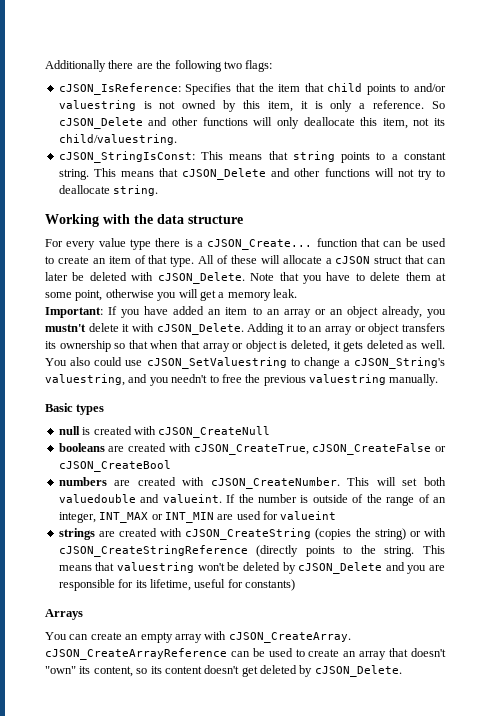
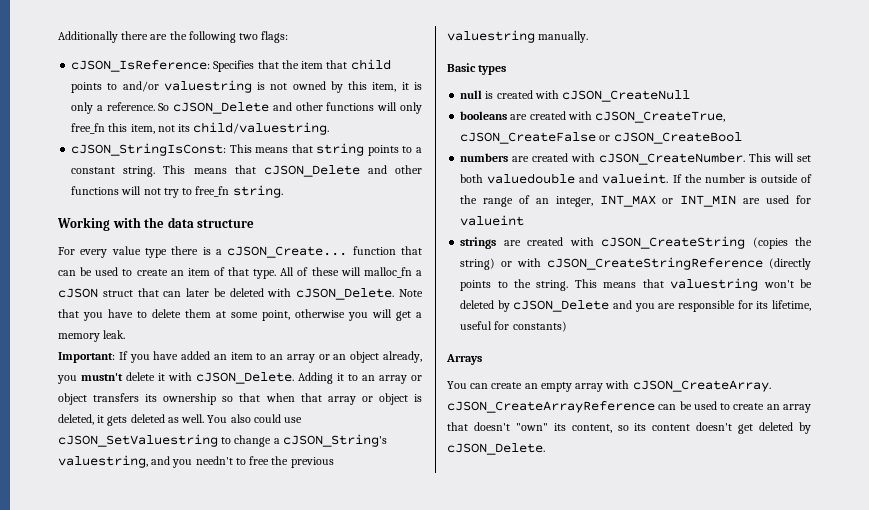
- So cJSON_Delete and other functions will only deallocate this item, not its child/valuestring.
+ So cJSON_Delete and other functions will only free_fn this item, not its child/valuestring.
- This means that cJSON_Delete and other functions will not try to deallocate string.
+ This means that cJSON_Delete and other functions will not try to free_fn string.
- All of these will allocate a cJSON struct that can later be deleted with cJSON_Delete.
+ All of these will malloc_fn a cJSON struct that can later be deleted with cJSON_Delete.

